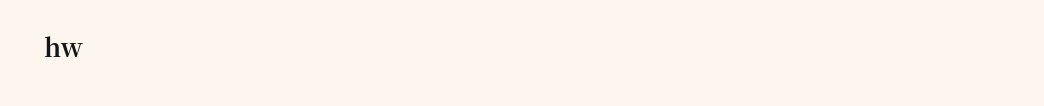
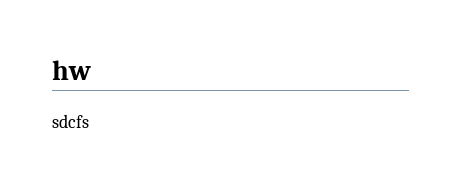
+ sdcfs

